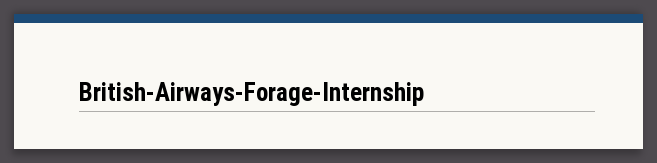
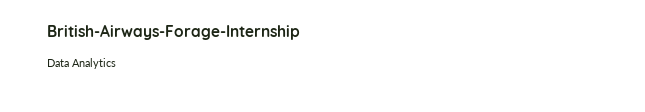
+ Data Analytics

